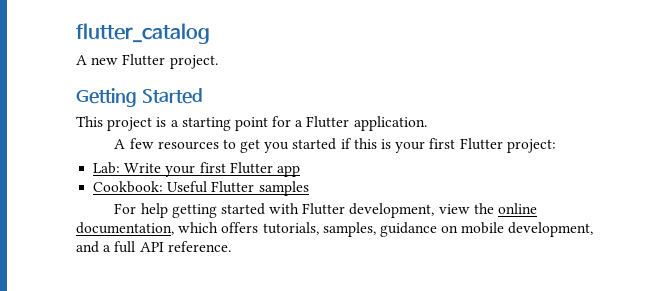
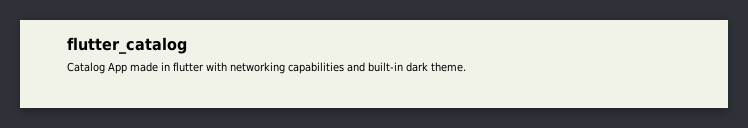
- A new Flutter project.
- Getting Started
- This project is a starting point for a Flutter application.
- A few resources to get you started if this is your first Flutter project:
- Lab: Write your first Flutter app
- Cookbook: Useful Flutter samples
- For help getting started with Flutter development, view the online documentation, which offers tutorials, samples, guidance on mobile development, and a full API reference.
+ Catalog App made in flutter with networking capabilities and built-in dark theme.

